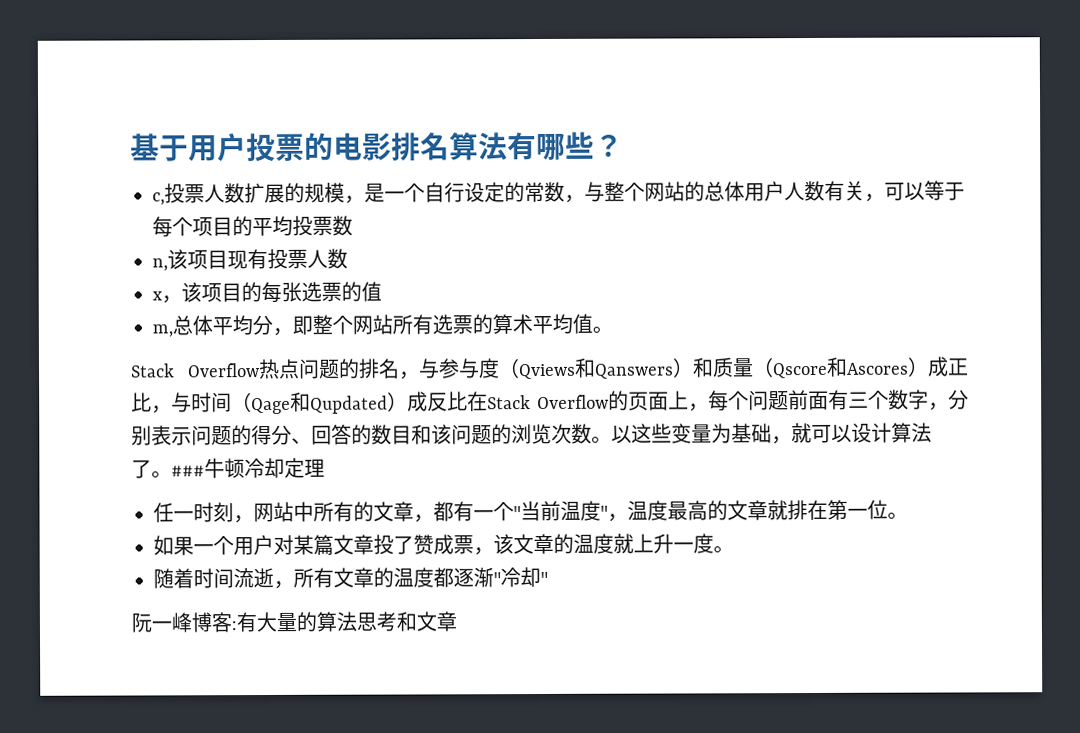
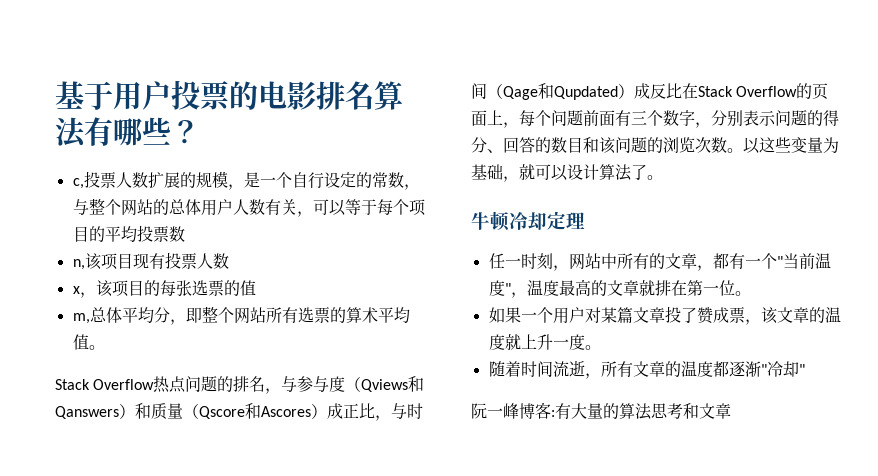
- 以这些变量为基础，就可以设计算法了。###牛顿冷却定理
+ 以这些变量为基础，就可以设计算法了。
+ 牛顿冷却定理

